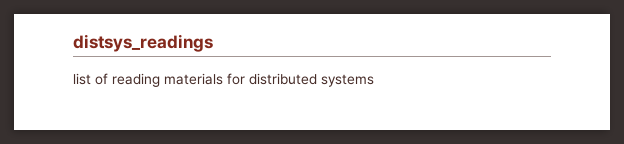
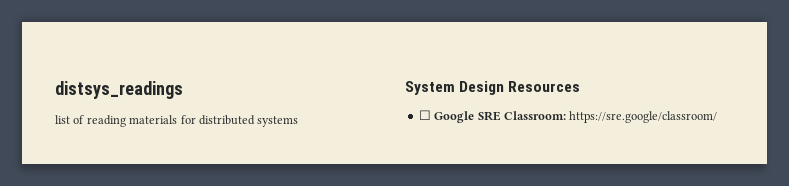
+ System Design Resources
+ ☐ Google SRE Classroom: https://sre.google/classroom/

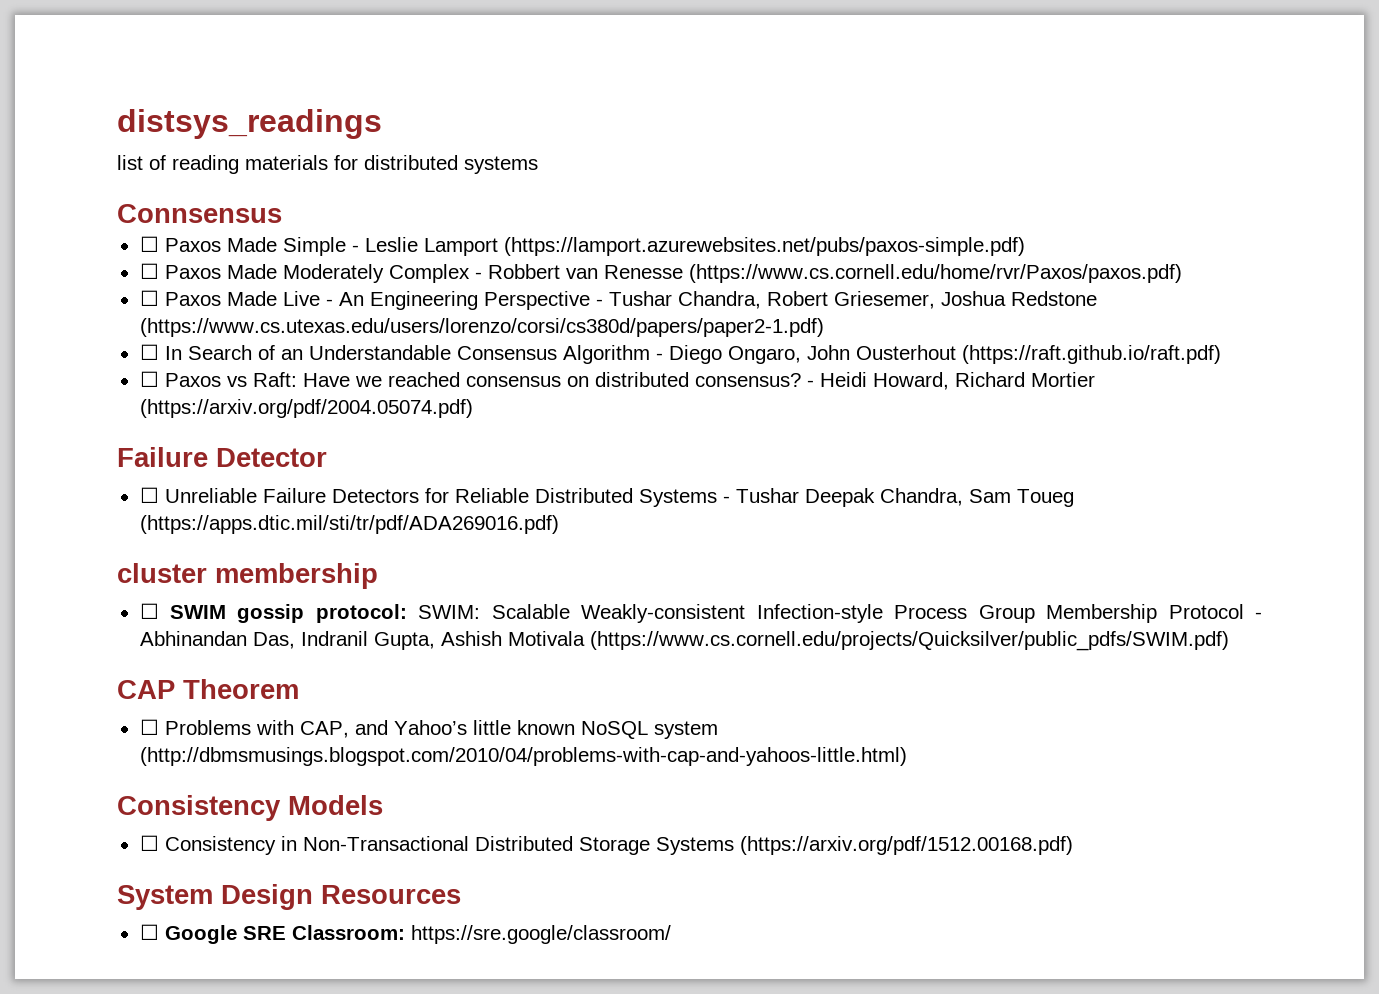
+ Connsensus
+ ☐ Paxos Made Simple - Leslie Lamport (https://lamport.azurewebsites.net/pubs/paxos-simple.pdf)
+ ☐ Paxos Made Moderately Complex - Robbert van Renesse (https://www.cs.cornell.edu/home/rvr/Paxos/paxos.pdf)
+ ☐ Paxos Made Live - An Engineering Perspective - Tushar Chandra, Robert Griesemer, Joshua Redstone (https://www.cs.utexas.edu/users/lorenzo/corsi/cs380d/papers/paper2-1.pdf)
+ ☐ In Search of an Understandable Consensus Algorithm - Diego Ongaro, John Ousterhout (https://raft.github.io/raft.pdf)
+ ☐ Paxos vs Raft: Have we reached consensus on distributed consensus? - Heidi Howard, Richard Mortier (https://arxiv.org/pdf/2004.05074.pdf)
+ Failure Detector
+ ☐ Unreliable Failure Detectors for Reliable Distributed Systems - Tushar Deepak Chandra, Sam Toueg (https://apps.dtic.mil/sti/tr/pdf/ADA269016.pdf)
+ cluster membership
+ ☐ SWIM gossip protocol: SWIM: Scalable Weakly-consistent Infection-style Process Group Membership Protocol - Abhinandan Das, Indranil Gupta, Ashish Motivala (https://www.cs.cornell.edu/projects/Quicksilver/public_pdfs/SWIM.pdf)
+ CAP Theorem
+ ☐ Problems with CAP, and Yahoo’s little known NoSQL system (http://dbmsmusings.blogspot.com/2010/04/problems-with-cap-and-yahoos-little.html)
+ Consistency Models
+ ☐ Consistency in Non-Transactional Distributed Storage Systems (https://arxiv.org/pdf/1512.00168.pdf)

